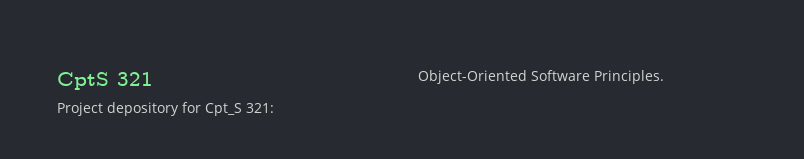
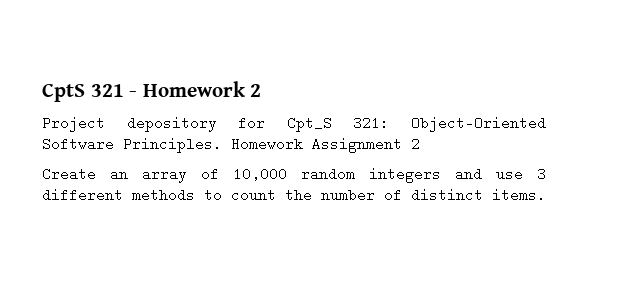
- CptS 321
+ CptS 321 - Homework 2
+ Homework Assignment 2
+ Create an array of 10,000 random integers and use 3 different methods to count the number of distinct items.

